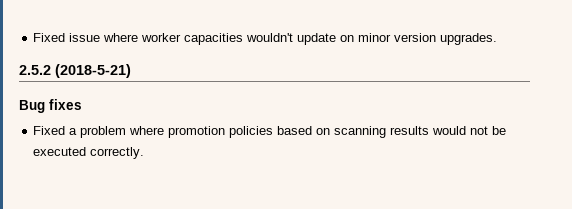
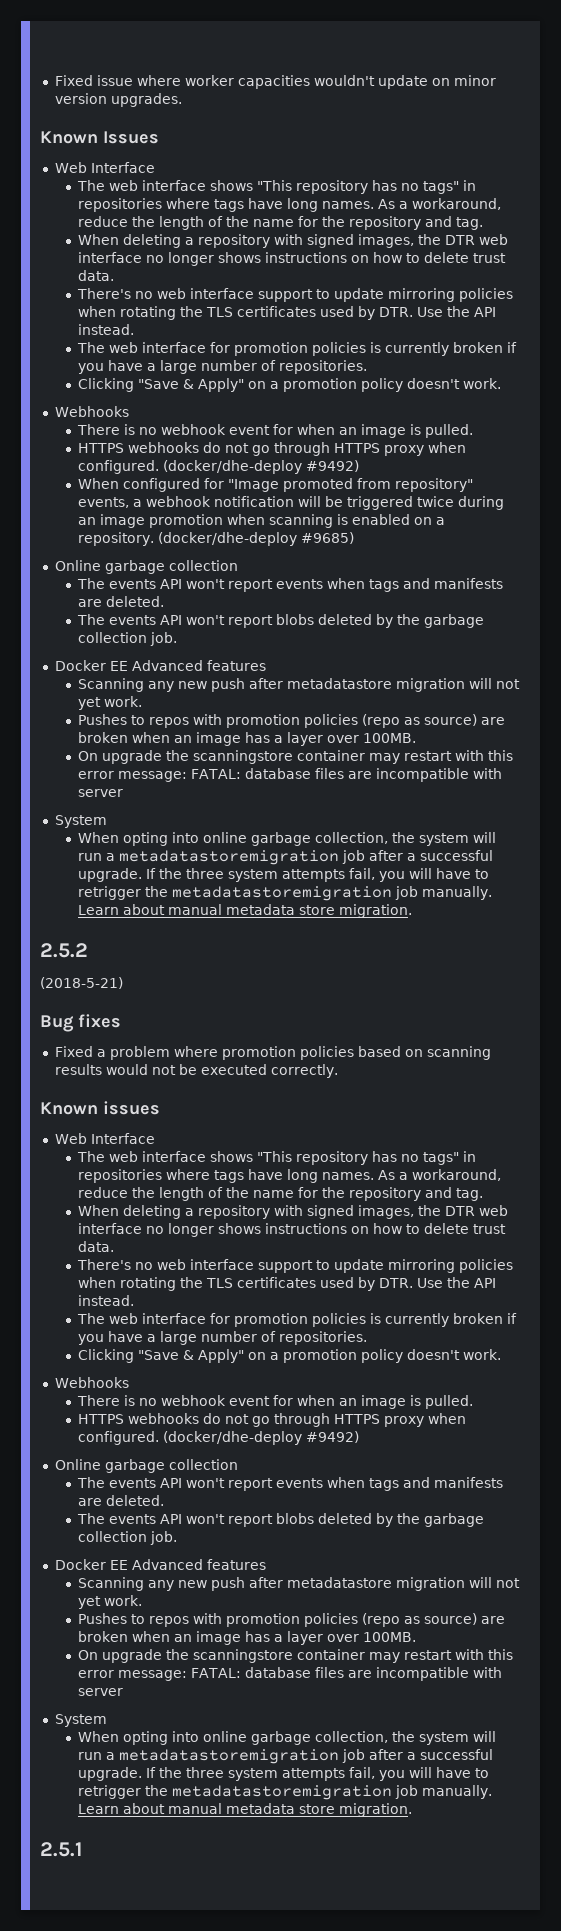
+ Known Issues
+ Web Interface
+ The web interface shows "This repository has no tags" in repositories where tags have long names. As a workaround, reduce the length of the name for the repository and tag.
+ When deleting a repository with signed images, the DTR web interface no longer shows instructions on how to delete trust data.
+ There's no web interface support to update mirroring policies when rotating the TLS certificates used by DTR. Use the API instead.
+ The web interface for promotion policies is currently broken if you have a large number of repositories.
+ Clicking "Save & Apply" on a promotion policy doesn't work.
+ Webhooks
+ There is no webhook event for when an image is pulled.
+ HTTPS webhooks do not go through HTTPS proxy when configured. (docker/dhe-deploy #9492)
+ When configured for "Image promoted from repository" events, a webhook notification will be triggered twice during an image promotion when scanning is enabled on a repository. (docker/dhe-deploy #9685)
+ Online garbage collection
+ The events API won't report events when tags and manifests are deleted.
+ The events API won't report blobs deleted by the garbage collection job.
+ Docker EE Advanced features
+ Scanning any new push after metadatastore migration will not yet work.
+ Pushes to repos with promotion policies (repo as source) are broken when an image has a layer over 100MB.
+ On upgrade the scanningstore container may restart with this error message: FATAL: database files are incompatible with server
+ System
+ When opting into online garbage collection, the system will run a metadatastoremigration job after a successful upgrade. If the three system attempts fail, you will have to retrigger the metadatastoremigration job manually. Learn about manual metadata store migration.
- 2.5.2 (2018-5-21)
+ 2.5.2
+ (2018-5-21)
+ Known issues
+ Web Interface
+ The web interface shows "This repository has no tags" in repositories where tags have long names. As a workaround, reduce the length of the name for the repository and tag.
+ When deleting a repository with signed images, the DTR web interface no longer shows instructions on how to delete trust data.
+ There's no web interface support to update mirroring policies when rotating the TLS certificates used by DTR. Use the API instead.
+ The web interface for promotion policies is currently broken if you have a large number of repositories.
+ Clicking "Save & Apply" on a promotion policy doesn't work.
+ Webhooks
+ There is no webhook event for when an image is pulled.
+ HTTPS webhooks do not go through HTTPS proxy when configured. (docker/dhe-deploy #9492)
+ Online garbage collection
+ The events API won't report events when tags and manifests are deleted.
+ The events API won't report blobs deleted by the garbage collection job.
+ Docker EE Advanced features
+ Scanning any new push after metadatastore migration will not yet work.
+ Pushes to repos with promotion policies (repo as source) are broken when an image has a layer over 100MB.
+ On upgrade the scanningstore container may restart with this error message: FATAL: database files are incompatible with server
+ System
+ When opting into online garbage collection, the system will run a metadatastoremigration job after a successful upgrade. If the three system attempts fail, you will have to retrigger the metadatastoremigration job manually. Learn about manual metadata store migration.
+ 2.5.1

